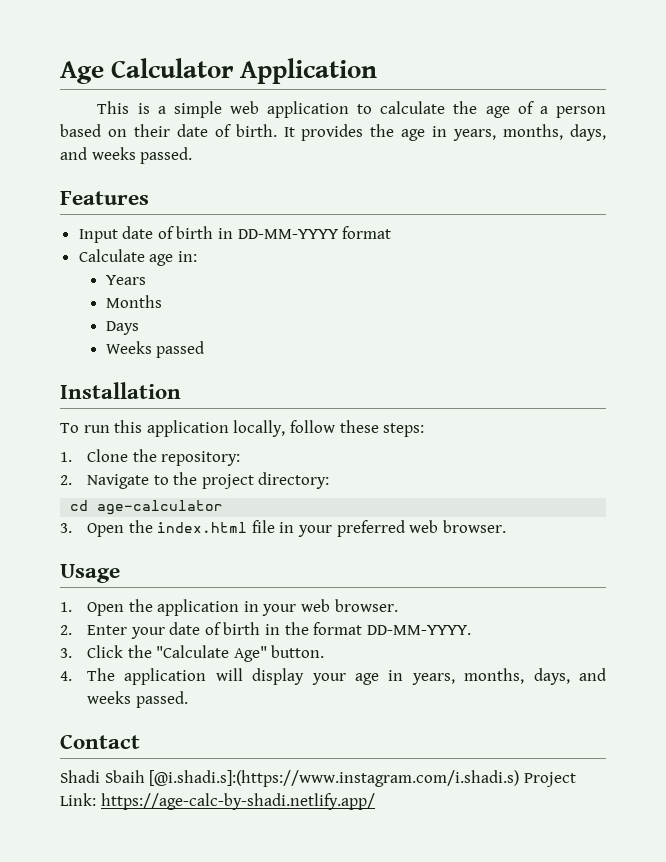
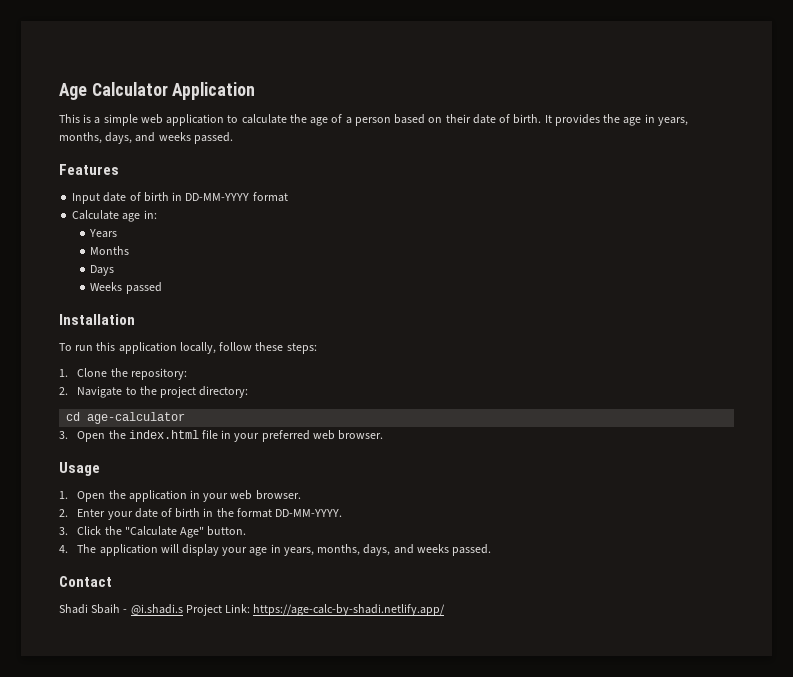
- Shadi Sbaih [@i.shadi.s]:(https://www.instagram.com/i.shadi.s) Project Link: https://age-calc-by-shadi.netlify.app/
+ Shadi Sbaih - @i.shadi.s Project Link: https://age-calc-by-shadi.netlify.app/

